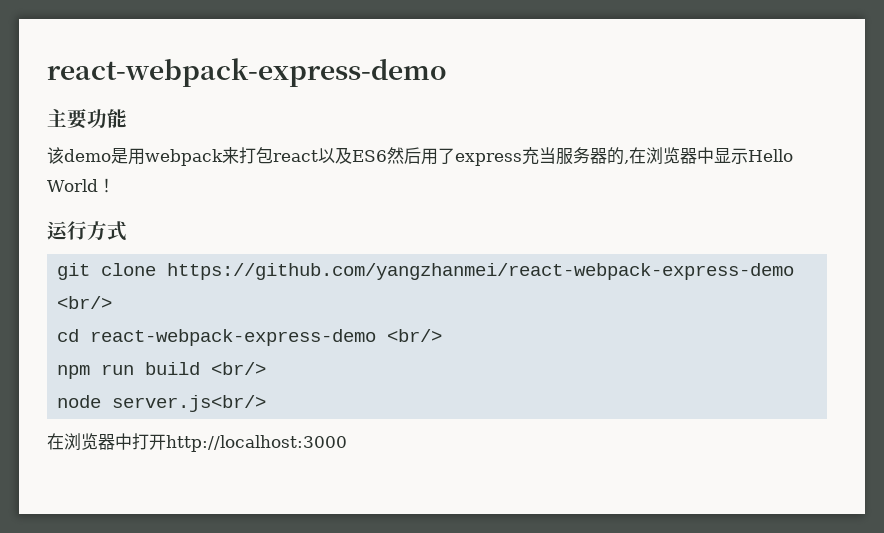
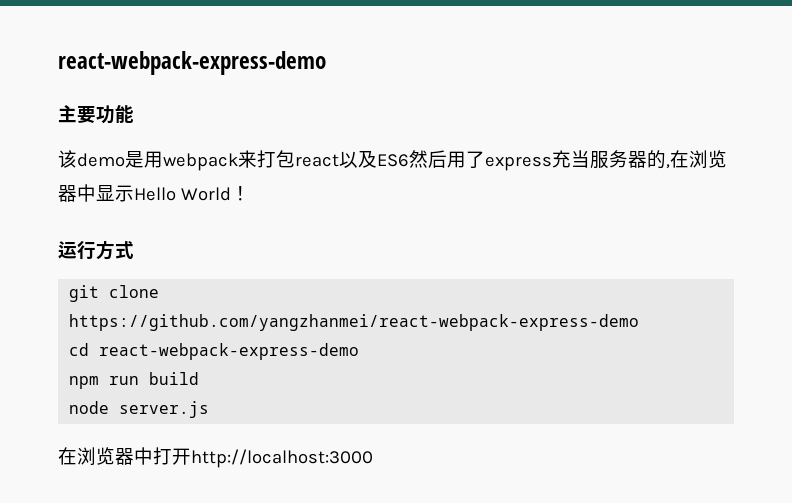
- git clone https://github.com/yangzhanmei/react-webpack-express-demo <br/>
+ git clone https://github.com/yangzhanmei/react-webpack-express-demo
- cd react-webpack-express-demo <br/>
+ cd react-webpack-express-demo
- npm run build <br/>
+ npm run build
- node server.js<br/>
+ node server.js

